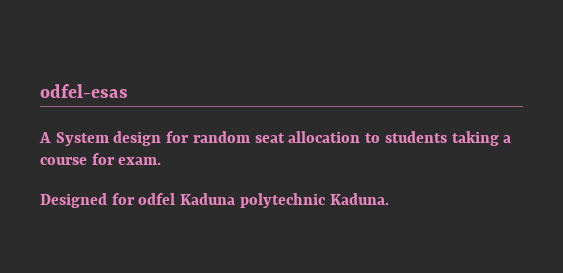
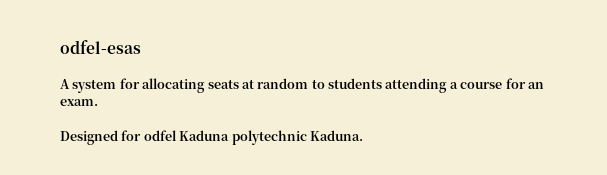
- A System design for random seat allocation to students taking a course for exam.
+ A system for allocating seats at random to students attending a course for an exam.

